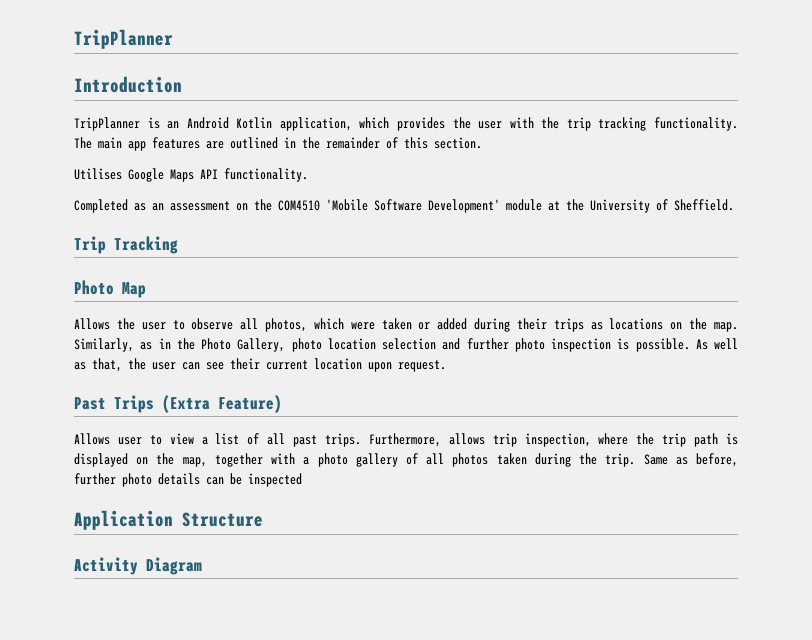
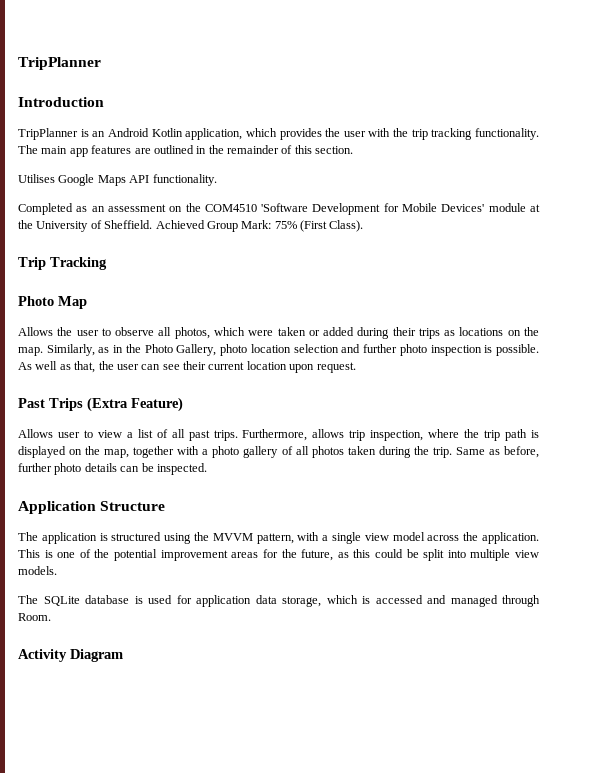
- Completed as an assessment on the COM4510 'Mobile Software Development' module at the University of Sheffield.
+ Completed as an assessment on the COM4510 'Software Development for Mobile Devices' module at the University of Sheffield. Achieved Group Mark: 75% (First Class).
- Same as before, further photo details can be inspected
+ Same as before, further photo details can be inspected.
+ The application is structured using the MVVM pattern, with a single view model across the application. This is one of the potential improvement areas for the future, as this could be split into multiple view models.
+ The SQLite database is used for application data storage, which is accessed and managed through Room.

